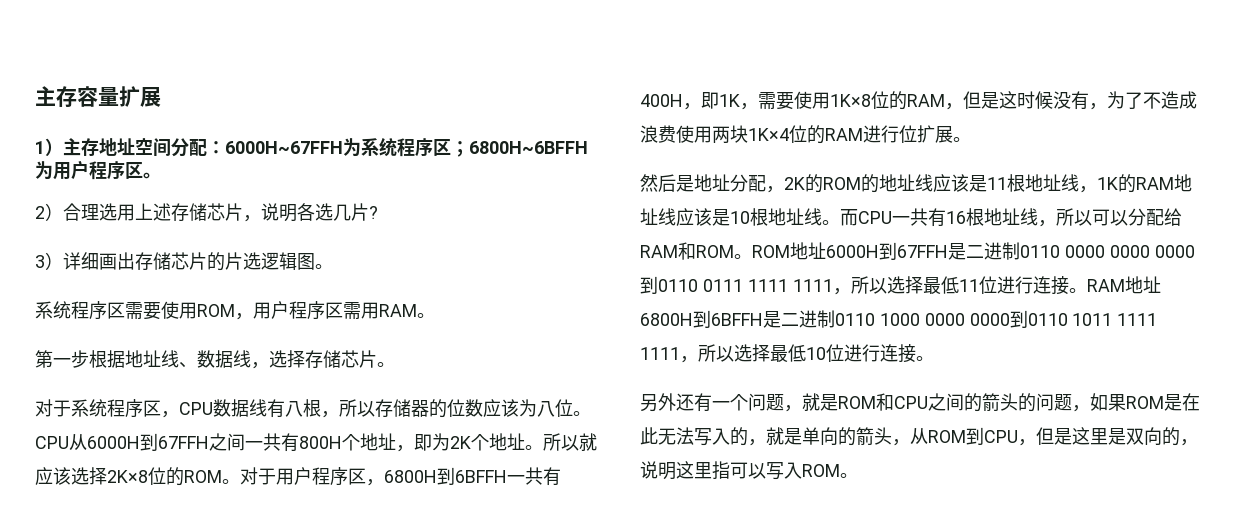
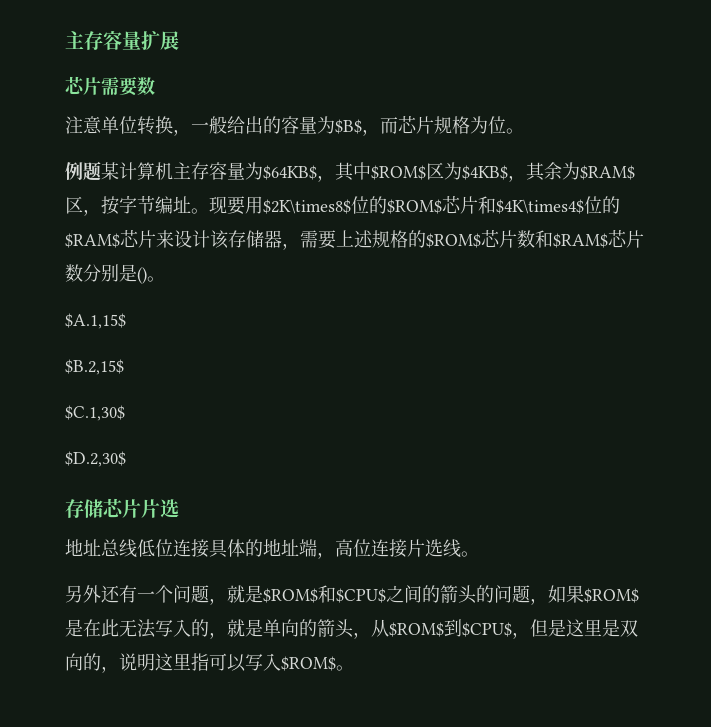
- 1）主存地址空间分配：6000H~67FFH为系统程序区；6800H~6BFFH为用户程序区。
- 2）合理选用上述存储芯片，说明各选几片?
- 3）详细画出存储芯片的片选逻辑图。
- 系统程序区需要使用ROM，用户程序区需用RAM。
- 第一步根据地址线、数据线，选择存储芯片。
- 对于系统程序区，CPU数据线有八根，所以存储器的位数应该为八位。CPU从6000H到67FFH之间一共有800H个地址，即为2K个地址。所以就应该选择2K×8位的ROM。对于用户程序区，6800H到6BFFH一共有400H，即1K，需要使用1K×8位的RAM，但是这时候没有，为了不造成浪费使用两块1K×4位的RAM进行位扩展。
- 然后是地址分配，2K的ROM的地址线应该是11根地址线，1K的RAM地址线应该是10根地址线。而CPU一共有16根地址线，所以可以分配给RAM和ROM。ROM地址6000H到67FFH是二进制0110 0000 0000 0000到0110 0111 1111 1111，所以选择最低11位进行连接。RAM地址6800H到6BFFH是二进制0110 1000 0000 0000到0110 1011 1111 1111，所以选择最低10位进行连接。
+ 芯片需要数
+ 注意单位转换，一般给出的容量为$B$，而芯片规格为位。
+ 例题某计算机主存容量为$64KB$，其中$ROM$区为$4KB$，其余为$RAM$区，按字节编址。现要用$2K\times8$位的$ROM$芯片和$4K\times4$位的$RAM$芯片来设计该存储器，需要上述规格的$ROM$芯片数和$RAM$芯片数分别是()。
+ $A.1,15$
+ $B.2,15$
+ $C.1,30$
+ $D.2,30$
+ 存储芯片片选
+ 地址总线低位连接具体的地址端，高位连接片选线。
- 另外还有一个问题，就是ROM和CPU之间的箭头的问题，如果ROM是在此无法写入的，就是单向的箭头，从ROM到CPU，但是这里是双向的，说明这里指可以写入ROM。
+ 另外还有一个问题，就是$ROM$和$CPU$之间的箭头的问题，如果$ROM$是在此无法写入的，就是单向的箭头，从$ROM$到$CPU$，但是这里是双向的，说明这里指可以写入$ROM$。

